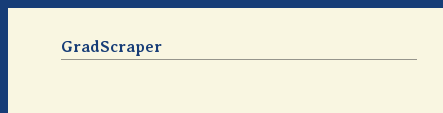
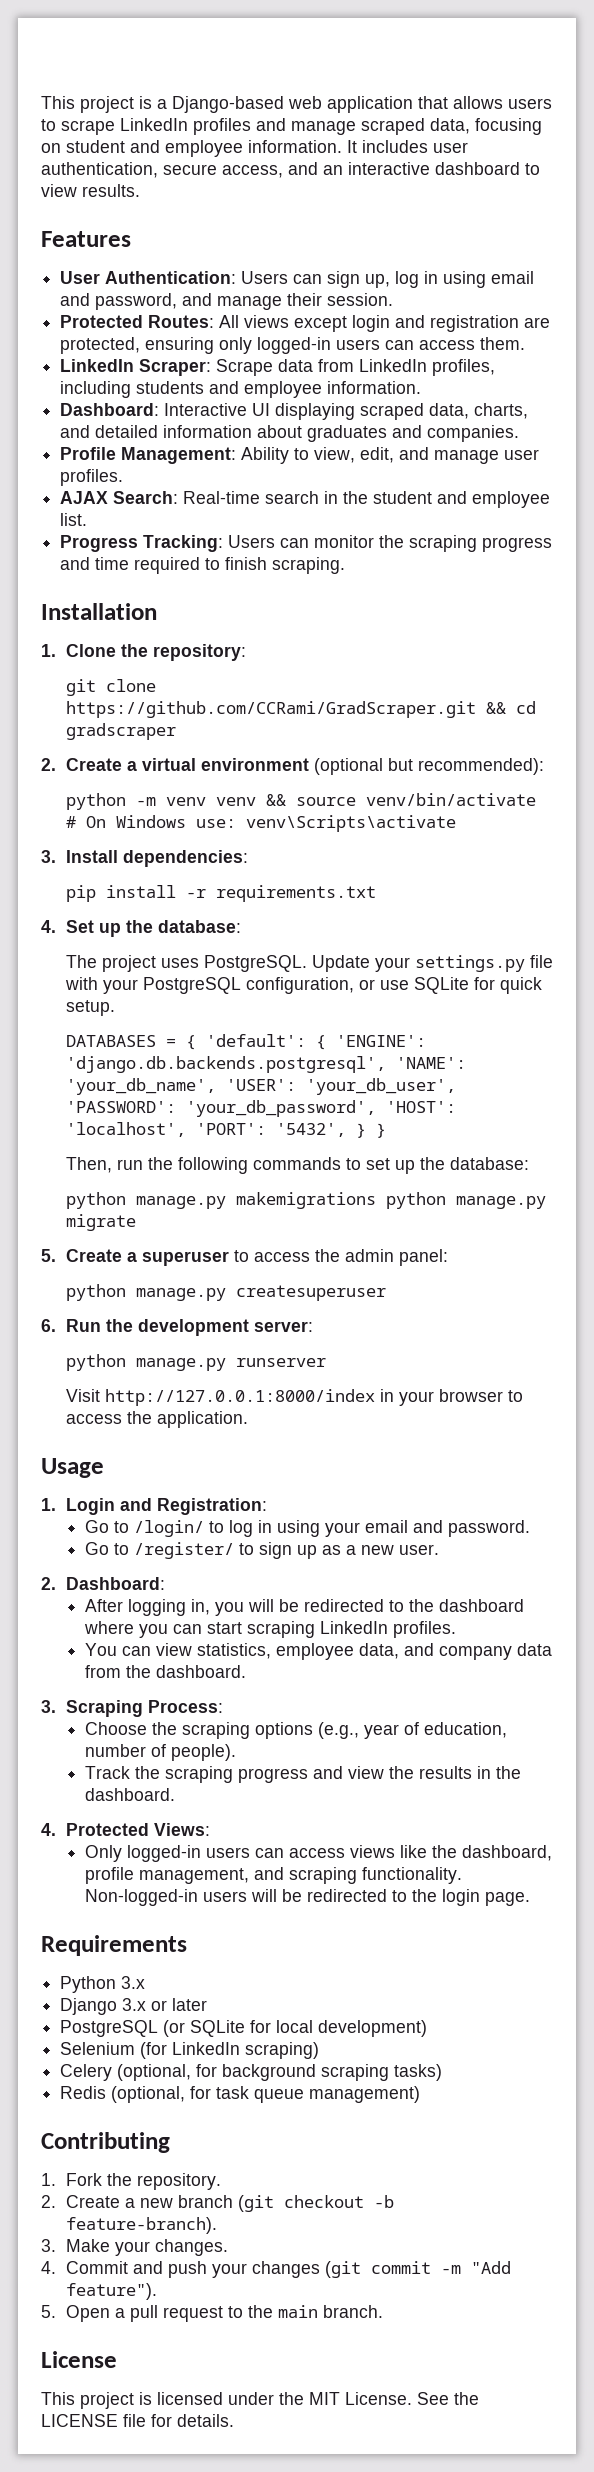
- GradScraper
+ This project is a Django-based web application that allows users to scrape LinkedIn profiles and manage scraped data, focusing on student and employee information. It includes user authentication, secure access, and an interactive dashboard to view results.
+ Features
+ User Authentication: Users can sign up, log in using email and password, and manage their session.
+ Protected Routes: All views except login and registration are protected, ensuring only logged-in users can access them.
+ LinkedIn Scraper: Scrape data from LinkedIn profiles, including students and employee information.
+ Dashboard: Interactive UI displaying scraped data, charts, and detailed information about graduates and companies.
+ Profile Management: Ability to view, edit, and manage user profiles.
+ AJAX Search: Real-time search in the student and employee list.
+ Progress Tracking: Users can monitor the scraping progress and time required to finish scraping.
+ Installation
+ 1. Clone the repository:
+ git clone https://github.com/CCRami/GradScraper.git && cd gradscraper
+ 2. Create a virtual environment (optional but recommended):
+ python -m venv venv && source venv/bin/activate # On Windows use: venv\Scripts\activate
+ 3. Install dependencies:
+ pip install -r requirements.txt
+ 4. Set up the database:
+ The project uses PostgreSQL. Update your settings.py file with your PostgreSQL configuration, or use SQLite for quick setup.
+ DATABASES = { 'default': { 'ENGINE': 'django.db.backends.postgresql', 'NAME': 'your_db_name', 'USER': 'your_db_user', 'PASSWORD': 'your_db_password', 'HOST': 'localhost', 'PORT': '5432', } }
+ Then, run the following commands to set up the database:
+ python manage.py makemigrations python manage.py migrate
+ 5. Create a superuser to access the admin panel:
+ python manage.py createsuperuser
+ 6. Run the development server:
+ python manage.py runserver
+ Visit http://127.0.0.1:8000/index in your browser to access the application.
+ Usage
+ 1. Login and Registration:
+ Go to /login/ to log in using your email and password.
+ Go to /register/ to sign up as a new user.
+ 2. Dashboard:
+ After logging in, you will be redirected to the dashboard where you can start scraping LinkedIn profiles.
+ You can view statistics, employee data, and company data from the dashboard.
+ 3. Scraping Process:
+ Choose the scraping options (e.g., year of education, number of people).
+ Track the scraping progress and view the results in the dashboard.
+ 4. Protected Views:
+ Only logged-in users can access views like the dashboard, profile management, and scraping functionality. Non-logged-in users will be redirected to the login page.
+ Requirements
+ Python 3.x
+ Django 3.x or later
+ PostgreSQL (or SQLite for local development)
+ Selenium (for LinkedIn scraping)
+ Celery (optional, for background scraping tasks)
+ Redis (optional, for task queue management)
+ Contributing
+ 1. Fork the repository.
+ 2. Create a new branch (git checkout -b feature-branch).
+ 3. Make your changes.
+ 4. Commit and push your changes (git commit -m "Add feature").
+ 5. Open a pull request to the main branch.
+ License
+ This project is licensed under the MIT License. See the LICENSE file for details.

